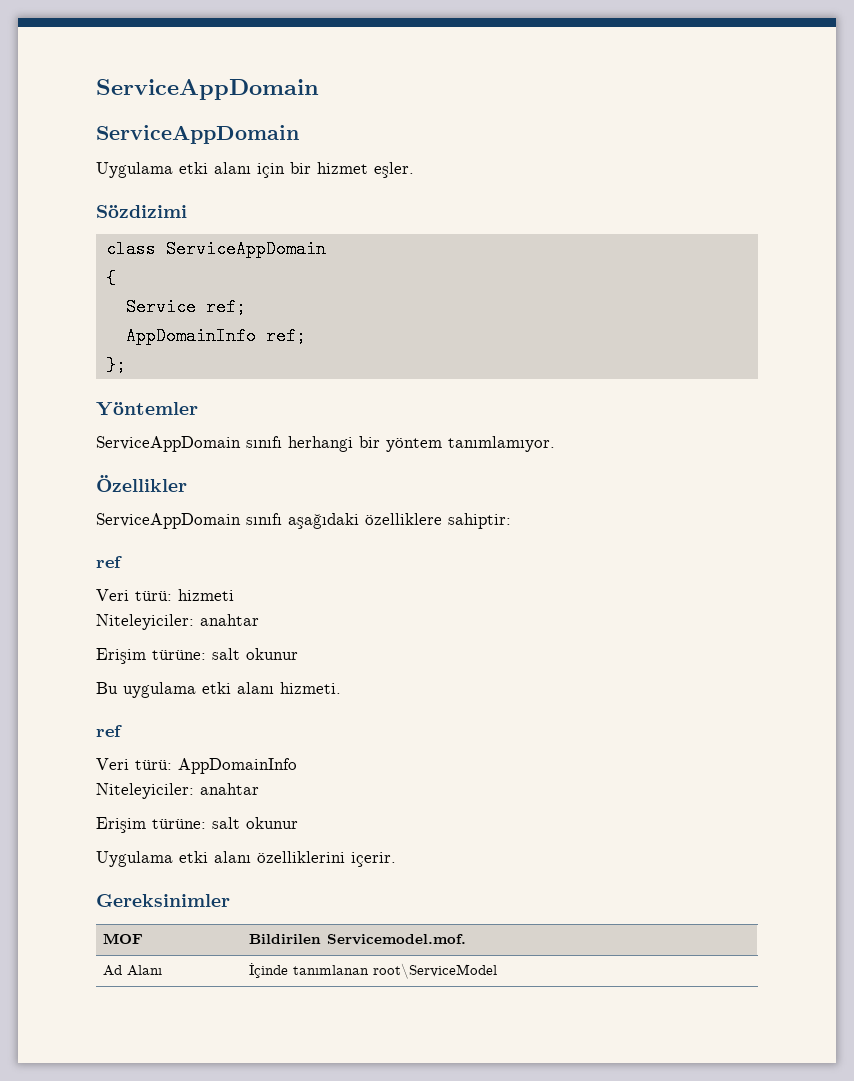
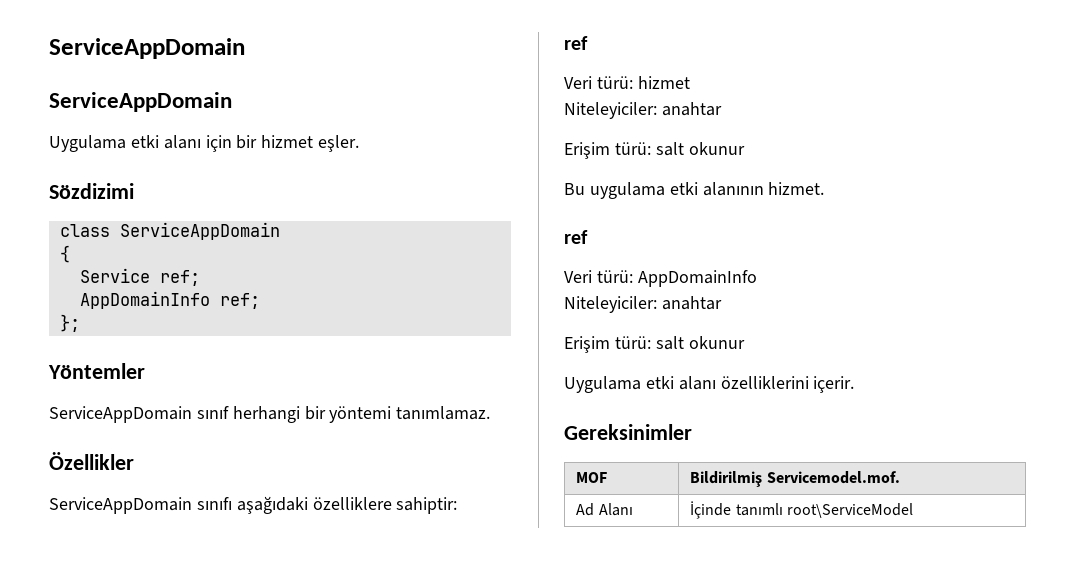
- ServiceAppDomain sınıfı herhangi bir yöntem tanımlamıyor.
+ ServiceAppDomain sınıf herhangi bir yöntemi tanımlamaz.
- Veri türü: hizmeti
+ Veri türü: hizmet
  Niteleyiciler: anahtar
- Erişim türüne: salt okunur
+ Erişim türü: salt okunur
- Bu uygulama etki alanı hizmeti.
+ Bu uygulama etki alanının hizmet.
  Veri türü: AppDomainInfo
  Niteleyiciler: anahtar
- Erişim türüne: salt okunur
+ Erişim türü: salt okunur
- MOF | Bildirilen Servicemodel.mof.
+ MOF | Bildirilmiş Servicemodel.mof.
- Ad Alanı | İçinde tanımlanan root\ServiceModel
+ Ad Alanı | İçinde tanımlı root\ServiceModel

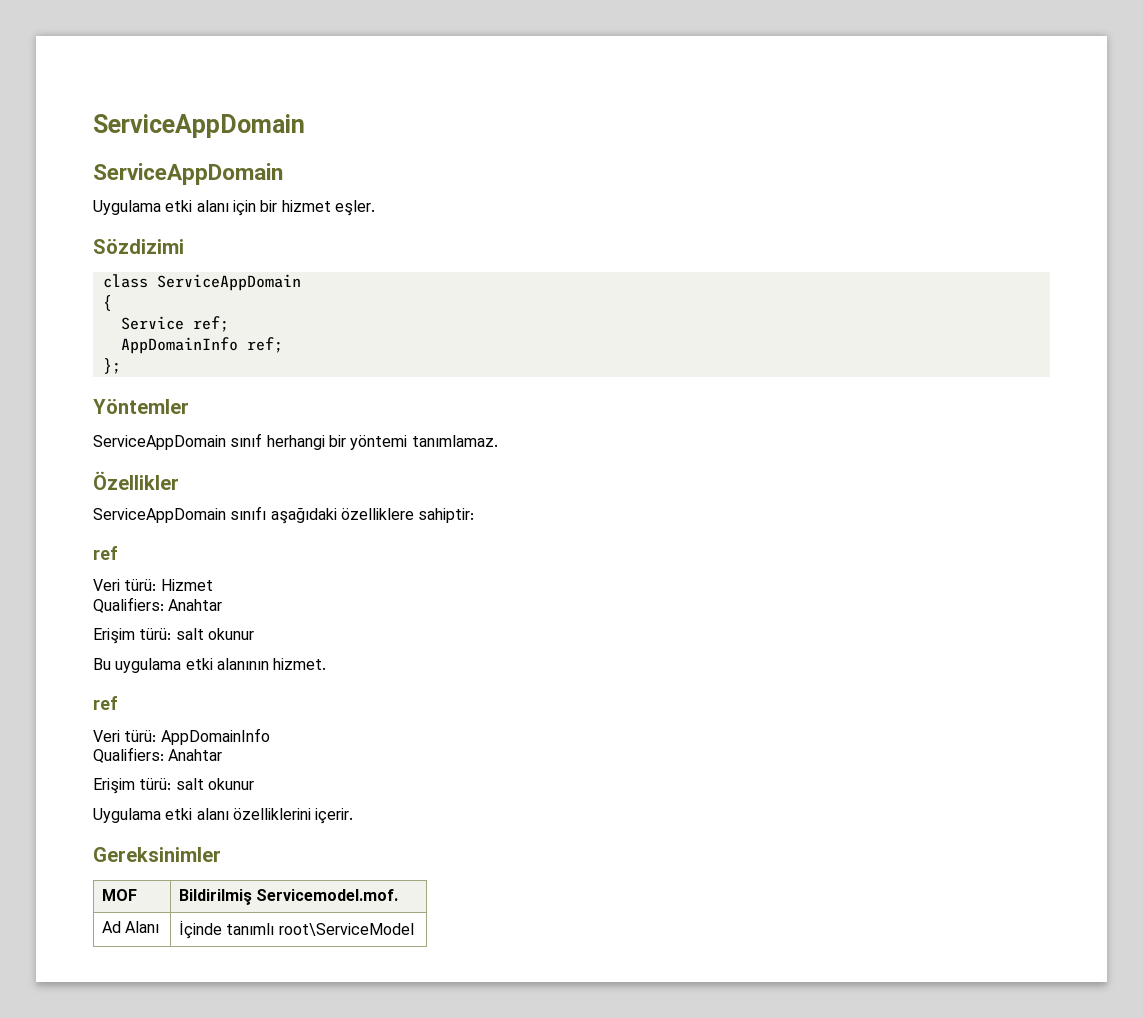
- Veri türü: hizmet
- Niteleyiciler: anahtar
+ Veri türü: Hizmet
+ Qualifiers: Anahtar
  Veri türü: AppDomainInfo
- Niteleyiciler: anahtar
+ Qualifiers: Anahtar

